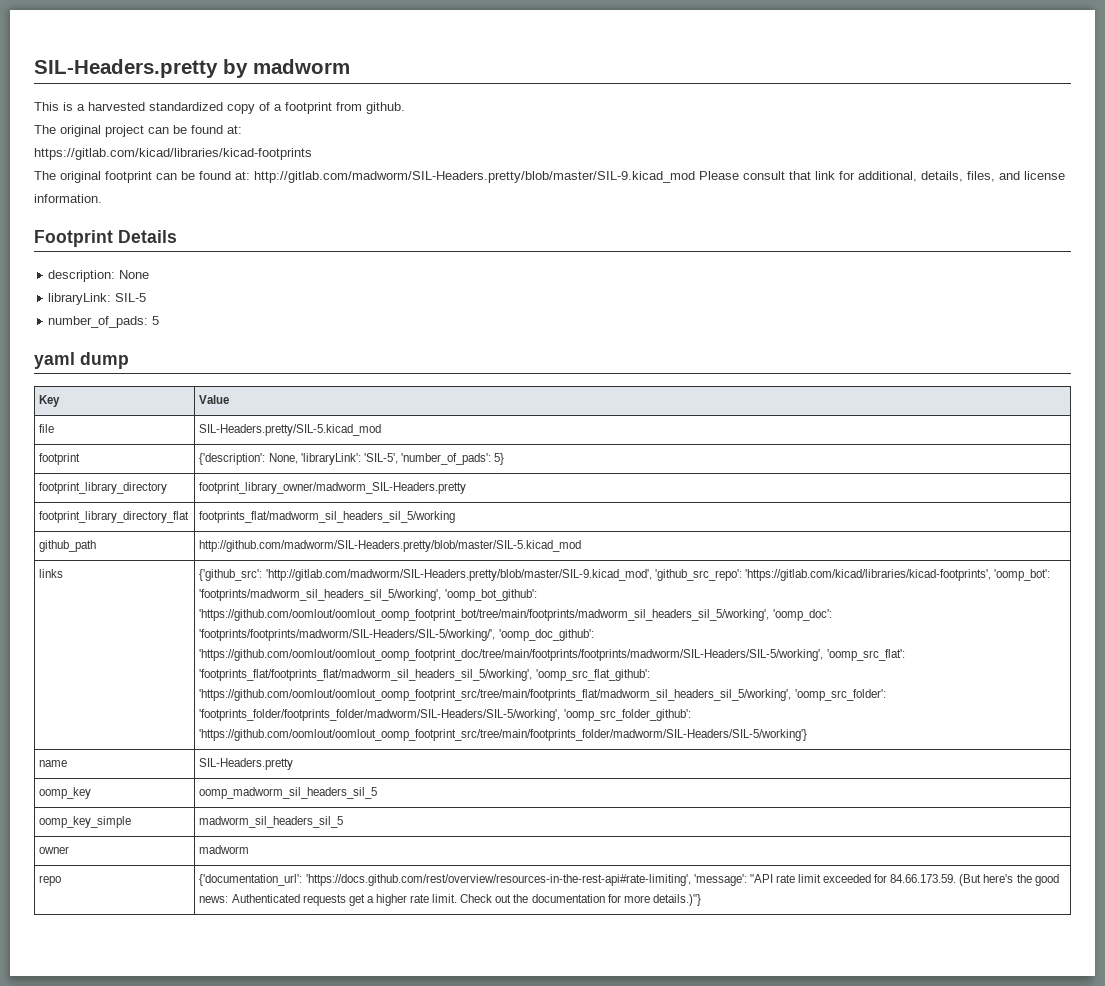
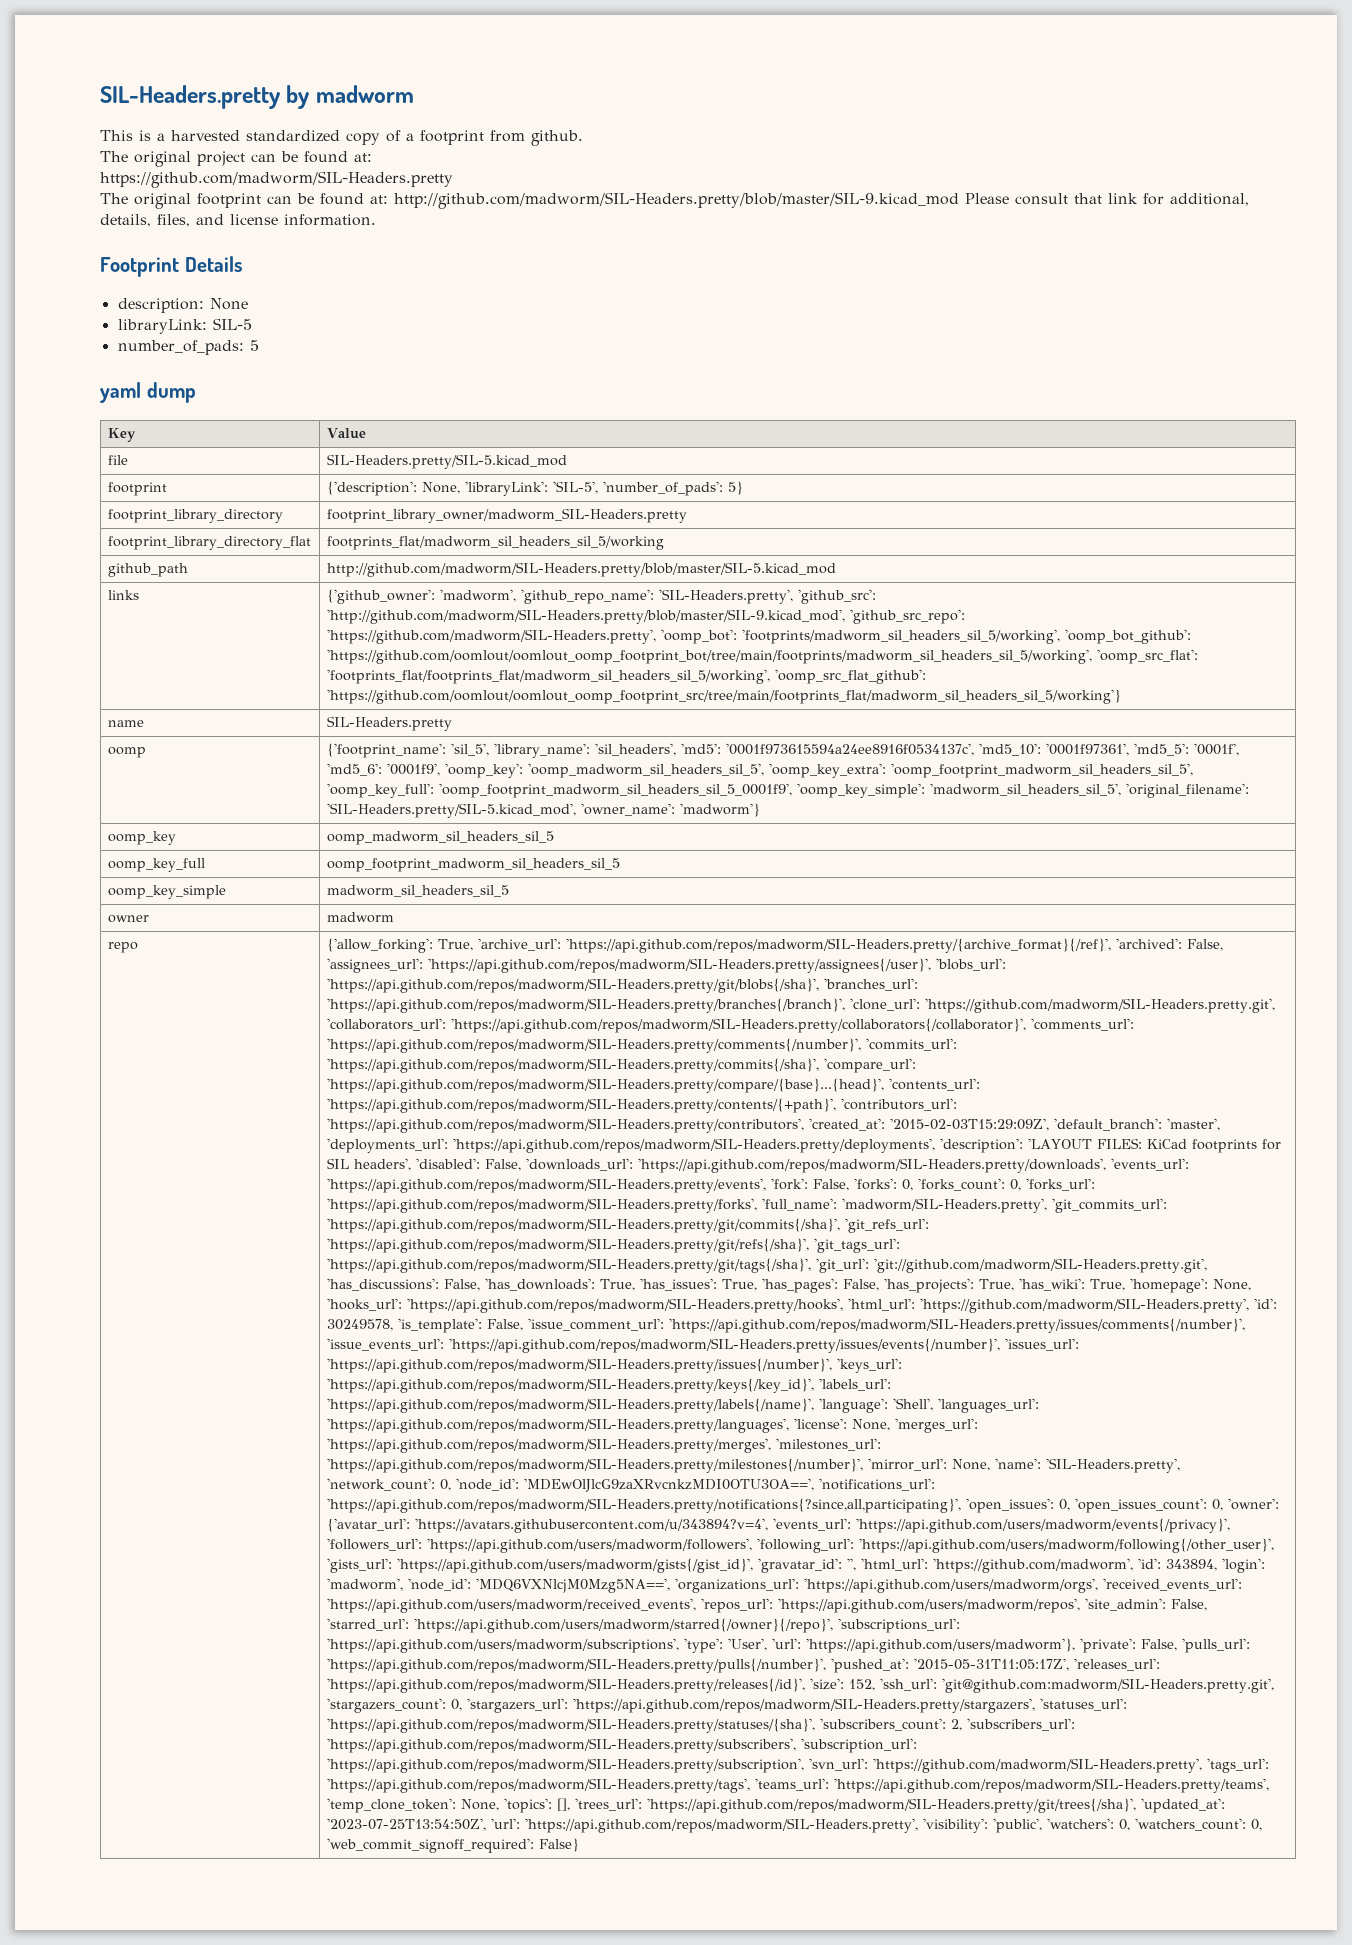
- https://gitlab.com/kicad/libraries/kicad-footprints
+ https://github.com/madworm/SIL-Headers.pretty
- The original footprint can be found at: http://gitlab.com/madworm/SIL-Headers.pretty/blob/master/SIL-9.kicad_mod Please consult that link for additional, details, files, and license information.
+ The original footprint can be found at: http://github.com/madworm/SIL-Headers.pretty/blob/master/SIL-9.kicad_mod Please consult that link for additional, details, files, and license information.
- links | {'github_src': 'http://gitlab.com/madworm/SIL-Headers.pretty/blob/master/SIL-9.kicad_mod', 'github_src_repo': 'https://gitlab.com/kicad/libraries/kicad-footprints', 'oomp_bot': 'footprints/madworm_sil_headers_sil_5/working', 'oomp_bot_github': 'https://github.com/oomlout/oomlout_oomp_footprint_bot/tree/main/footprints/madworm_sil_headers_sil_5/working', 'oomp_doc': 'footprints/footprints/madworm/SIL-Headers/SIL-5/working/', 'oomp_doc_github': 'https://github.com/oomlout/oomlout_oomp_footprint_doc/tree/main/footprints/footprints/madworm/SIL-Headers/SIL-5/working', 'oomp_src_flat': 'footprints_flat/footprints_flat/madworm_sil_headers_sil_5/working', 'oomp_src_flat_github': 'https://github.com/oomlout/oomlout_oomp_footprint_src/tree/main/footprints_flat/madworm_sil_headers_sil_5/working', 'oomp_src_folder': 'footprints_folder/footprints_folder/madworm/SIL-Headers/SIL-5/working', 'oomp_src_folder_github': 'https://github.com/oomlout/oomlout_oomp_footprint_src/tree/main/footprints_folder/madworm/SIL-Headers/SIL-5/working'}
+ links | {'github_owner': 'madworm', 'github_repo_name': 'SIL-Headers.pretty', 'github_src': 'http://github.com/madworm/SIL-Headers.pretty/blob/master/SIL-9.kicad_mod', 'github_src_repo': 'https://github.com/madworm/SIL-Headers.pretty', 'oomp_bot': 'footprints/madworm_sil_headers_sil_5/working', 'oomp_bot_github': 'https://github.com/oomlout/oomlout_oomp_footprint_bot/tree/main/footprints/madworm_sil_headers_sil_5/working', 'oomp_src_flat': 'footprints_flat/footprints_flat/madworm_sil_headers_sil_5/working', 'oomp_src_flat_github': 'https://github.com/oomlout/oomlout_oomp_footprint_src/tree/main/footprints_flat/madworm_sil_headers_sil_5/working'}
  name | SIL-Headers.pretty
+ oomp | {'footprint_name': 'sil_5', 'library_name': 'sil_headers', 'md5': '0001f973615594a24ee8916f0534137c', 'md5_10': '0001f97361', 'md5_5': '0001f', 'md5_6': '0001f9', 'oomp_key': 'oomp_madworm_sil_headers_sil_5', 'oomp_key_extra': 'oomp_footprint_madworm_sil_headers_sil_5', 'oomp_key_full': 'oomp_footprint_madworm_sil_headers_sil_5_0001f9', 'oomp_key_simple': 'madworm_sil_headers_sil_5', 'original_filename': 'SIL-Headers.pretty/SIL-5.kicad_mod', 'owner_name': 'madworm'}
+ oomp_key_full | oomp_footprint_madworm_sil_headers_sil_5
- {'documentation_url': 'https://docs.github.com/rest/overview/resources-in-the-rest-api#rate-limiting', 'message': "API rate limit exceeded for 84.66.173.59. (But here's the good news: Authenticated requests get a higher rate limit. Check out the documentation for more details.)"}
+ {'allow_forking': True, 'archive_url': 'https://api.github.com/repos/madworm/SIL-Headers.pretty/{archive_format}{/ref}', 'archived': False, 'assignees_url': 'https://api.github.com/repos/madworm/SIL-Headers.pretty/assignees{/user}', 'blobs_url': 'https://api.github.com/repos/madworm/SIL-Headers.pretty/git/blobs{/sha}', 'branches_url': 'https://api.github.com/repos/madworm/SIL-Headers.pretty/branches{/branch}', 'clone_url': 'https://github.com/madworm/SIL-Headers.pretty.git', 'collaborators_url': 'https://api.github.com/repos/madworm/SIL-Headers.pretty/collaborators{/collaborator}', 'comments_url': 'https://api.github.com/repos/madworm/SIL-Headers.pretty/comments{/number}', 'commits_url': 'https://api.github.com/repos/madworm/SIL-Headers.pretty/commits{/sha}', 'compare_url': 'https://api.github.com/repos/madworm/SIL-Headers.pretty/compare/{base}...{head}', 'contents_url': 'https://api.github.com/repos/madworm/SIL-Headers.pretty/contents/{+path}', 'contributors_url': 'https://api.github.com/repos/madworm/SIL-Headers.pretty/contributors', 'created_at': '2015-02-03T15:29:09Z', 'default_branch': 'master', 'deployments_url': 'https://api.github.com/repos/madworm/SIL-Headers.pretty/deployments', 'description': 'LAYOUT FILES: KiCad footprints for SIL headers', 'disabled': False, 'downloads_url': 'https://api.github.com/repos/madworm/SIL-Headers.pretty/downloads', 'events_url': 'https://api.github.com/repos/madworm/SIL-Headers.pretty/events', 'fork': False, 'forks': 0, 'forks_count': 0, 'forks_url': 'https://api.github.com/repos/madworm/SIL-Headers.pretty/forks', 'full_name': 'madworm/SIL-Headers.pretty', 'git_commits_url': 'https://api.github.com/repos/madworm/SIL-Headers.pretty/git/commits{/sha}', 'git_refs_url': 'https://api.github.com/repos/madworm/SIL-Headers.pretty/git/refs{/sha}', 'git_tags_url': 'https://api.github.com/repos/madworm/SIL-Headers.pretty/git/tags{/sha}', 'git_url': 'git://github.com/madworm/SIL-Headers.pretty.git', 'has_discussions': False, 'has_downloads': True, 'has_issues': True, 'has_pages': False, 'has_projects': True, 'has_wiki': True, 'homepage': None, 'hooks_url': 'https://api.github.com/repos/madworm/SIL-Headers.pretty/hooks', 'html_url': 'https://github.com/madworm/SIL-Headers.pretty', 'id': 30249578, 'is_template': False, 'issue_comment_url': 'https://api.github.com/repos/madworm/SIL-Headers.pretty/issues/comments{/number}', 'issue_events_url': 'https://api.github.com/repos/madworm/SIL-Headers.pretty/issues/events{/number}', 'issues_url': 'https://api.github.com/repos/madworm/SIL-Headers.pretty/issues{/number}', 'keys_url': 'https://api.github.com/repos/madworm/SIL-Headers.pretty/keys{/key_id}', 'labels_url': 'https://api.github.com/repos/madworm/SIL-Headers.pretty/labels{/name}', 'language': 'Shell', 'languages_url': 'https://api.github.com/repos/madworm/SIL-Headers.pretty/languages', 'license': None, 'merges_url': 'https://api.github.com/repos/madworm/SIL-Headers.pretty/merges', 'milestones_url': 'https://api.github.com/repos/madworm/SIL-Headers.pretty/milestones{/number}', 'mirror_url': None, 'name': 'SIL-Headers.pretty', 'network_count': 0, 'node_id': 'MDEwOlJlcG9zaXRvcnkzMDI0OTU3OA==', 'notifications_url': 'https://api.github.com/repos/madworm/SIL-Headers.pretty/notifications{?since,all,participating}', 'open_issues': 0, 'open_issues_count': 0, 'owner': {'avatar_url': 'https://avatars.githubusercontent.com/u/343894?v=4', 'events_url': 'https://api.github.com/users/madworm/events{/privacy}', 'followers_url': 'https://api.github.com/users/madworm/followers', 'following_url': 'https://api.github.com/users/madworm/following{/other_user}', 'gists_url': 'https://api.github.com/users/madworm/gists{/gist_id}', 'gravatar_id': '', 'html_url': 'https://github.com/madworm', 'id': 343894, 'login': 'madworm', 'node_id': 'MDQ6VXNlcjM0Mzg5NA==', 'organizations_url': 'https://api.github.com/users/madworm/orgs', 'received_events_url': 'https://api.github.com/users/madworm/received_events', 'repos_url': 'https://api.github.com/users/madworm/repos', 'site_admin': False, 'starred_url': 'https://api.github.com/users/madworm/starred{/owner}{/repo}', 'subscriptions_url': 'https://api.github.com/users/madworm/subscriptions', 'type': 'User', 'url': 'https://api.github.com/users/madworm'}, 'private': False, 'pulls_url': 'https://api.github.com/repos/madworm/SIL-Headers.pretty/pulls{/number}', 'pushed_at': '2015-05-31T11:05:17Z', 'releases_url': 'https://api.github.com/repos/madworm/SIL-Headers.pretty/releases{/id}', 'size': 152, 'ssh_url': 'git@github.com:madworm/SIL-Headers.pretty.git', 'stargazers_count': 0, 'stargazers_url': 'https://api.github.com/repos/madworm/SIL-Headers.pretty/stargazers', 'statuses_url': 'https://api.github.com/repos/madworm/SIL-Headers.pretty/statuses/{sha}', 'subscribers_count': 2, 'subscribers_url': 'https://api.github.com/repos/madworm/SIL-Headers.pretty/subscribers', 'subscription_url': 'https://api.github.com/repos/madworm/SIL-Headers.pretty/subscription', 'svn_url': 'https://github.com/madworm/SIL-Headers.pretty', 'tags_url': 'https://api.github.com/repos/madworm/SIL-Headers.pretty/tags', 'teams_url': 'https://api.github.com/repos/madworm/SIL-Headers.pretty/teams', 'temp_clone_token': None, 'topics': [], 'trees_url': 'https://api.github.com/repos/madworm/SIL-Headers.pretty/git/trees{/sha}', 'updated_at': '2023-07-25T13:54:50Z', 'url': 'https://api.github.com/repos/madworm/SIL-Headers.pretty', 'visibility': 'public', 'watchers': 0, 'watchers_count': 0, 'web_commit_signoff_required': False}

